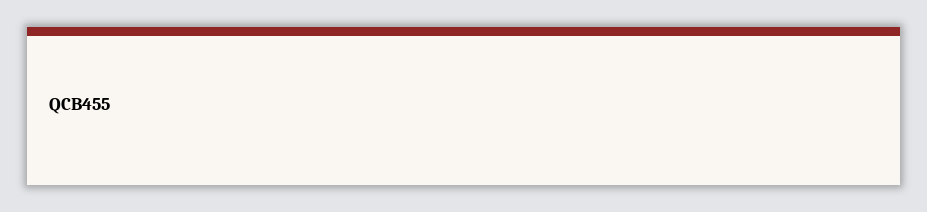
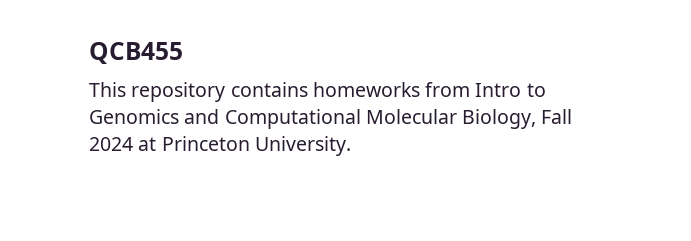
+ This repository contains homeworks from Intro to Genomics and Computational Molecular Biology, Fall 2024 at Princeton University.

